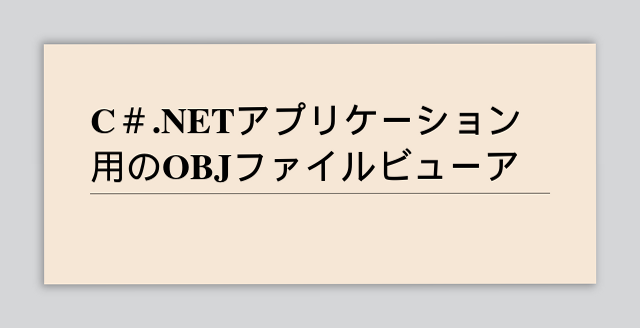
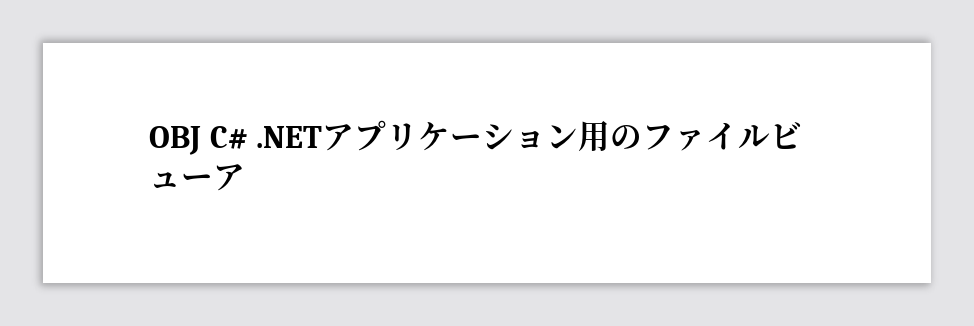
- C＃.NETアプリケーション用のOBJファイルビューア
+ OBJ C# .NETアプリケーション用のファイルビューア

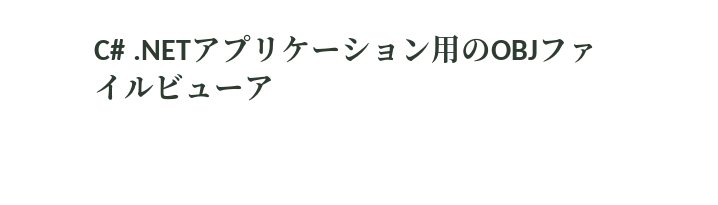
- OBJ C# .NETアプリケーション用のファイルビューア
+ C# .NETアプリケーション用のOBJファイルビューア

